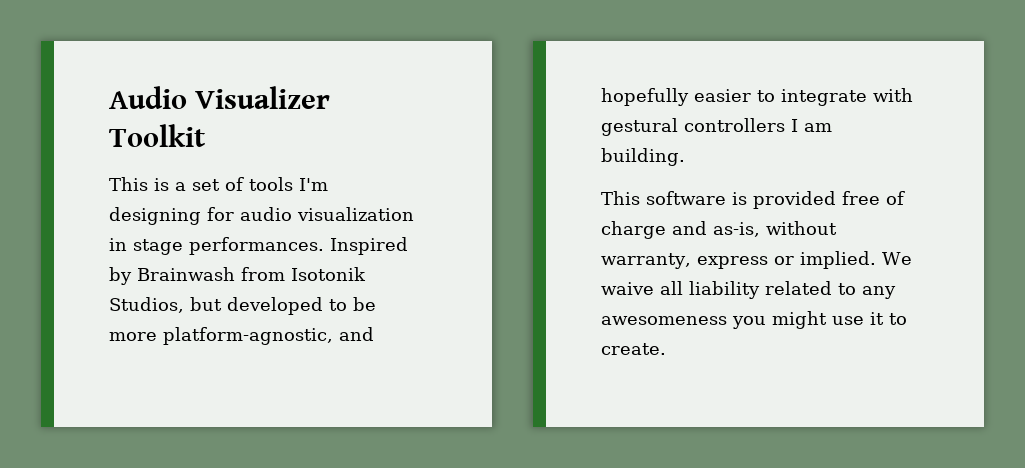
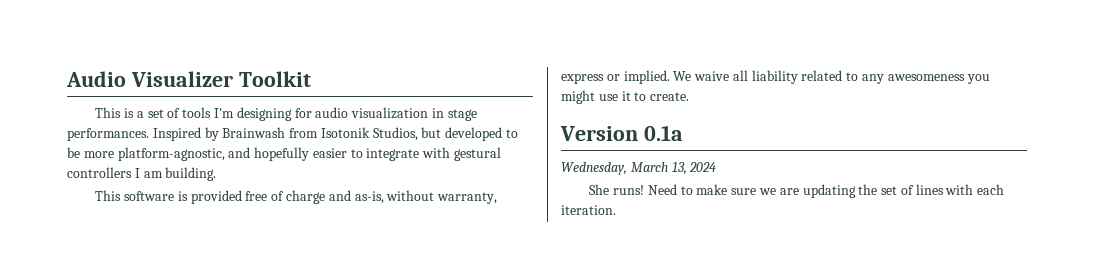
+ Version 0.1a
+ Wednesday, March 13, 2024
+ She runs! Need to make sure we are updating the set of lines with each iteration.

